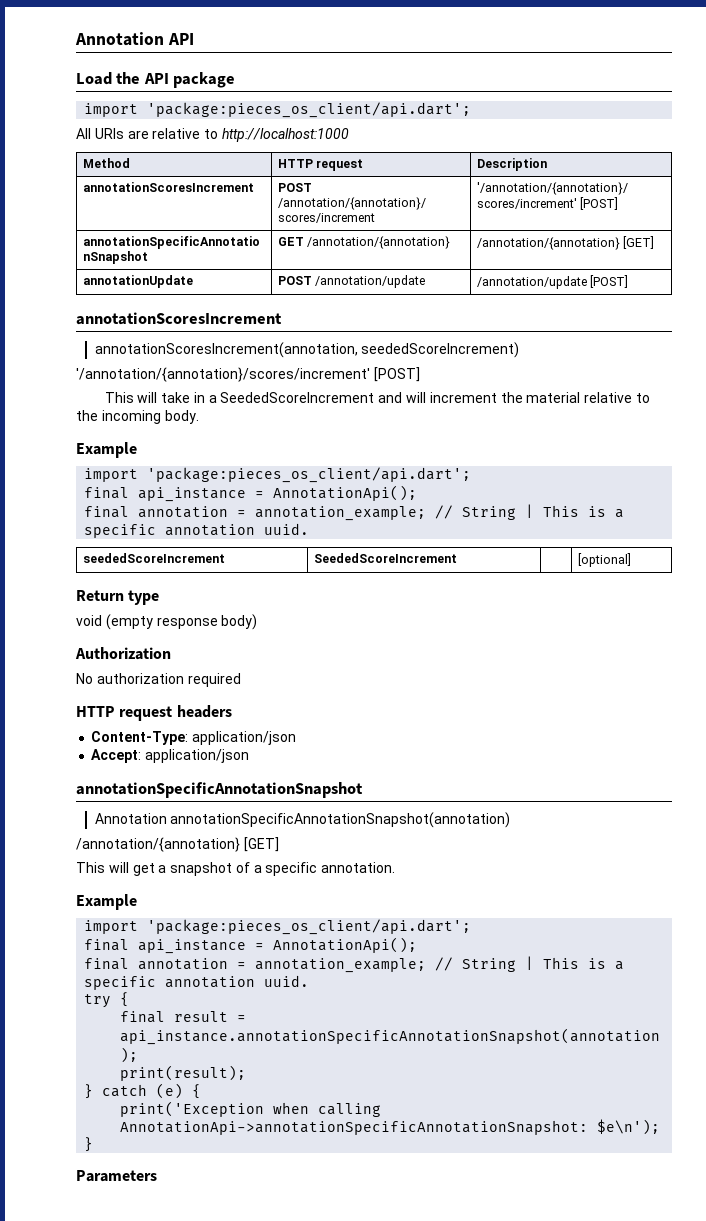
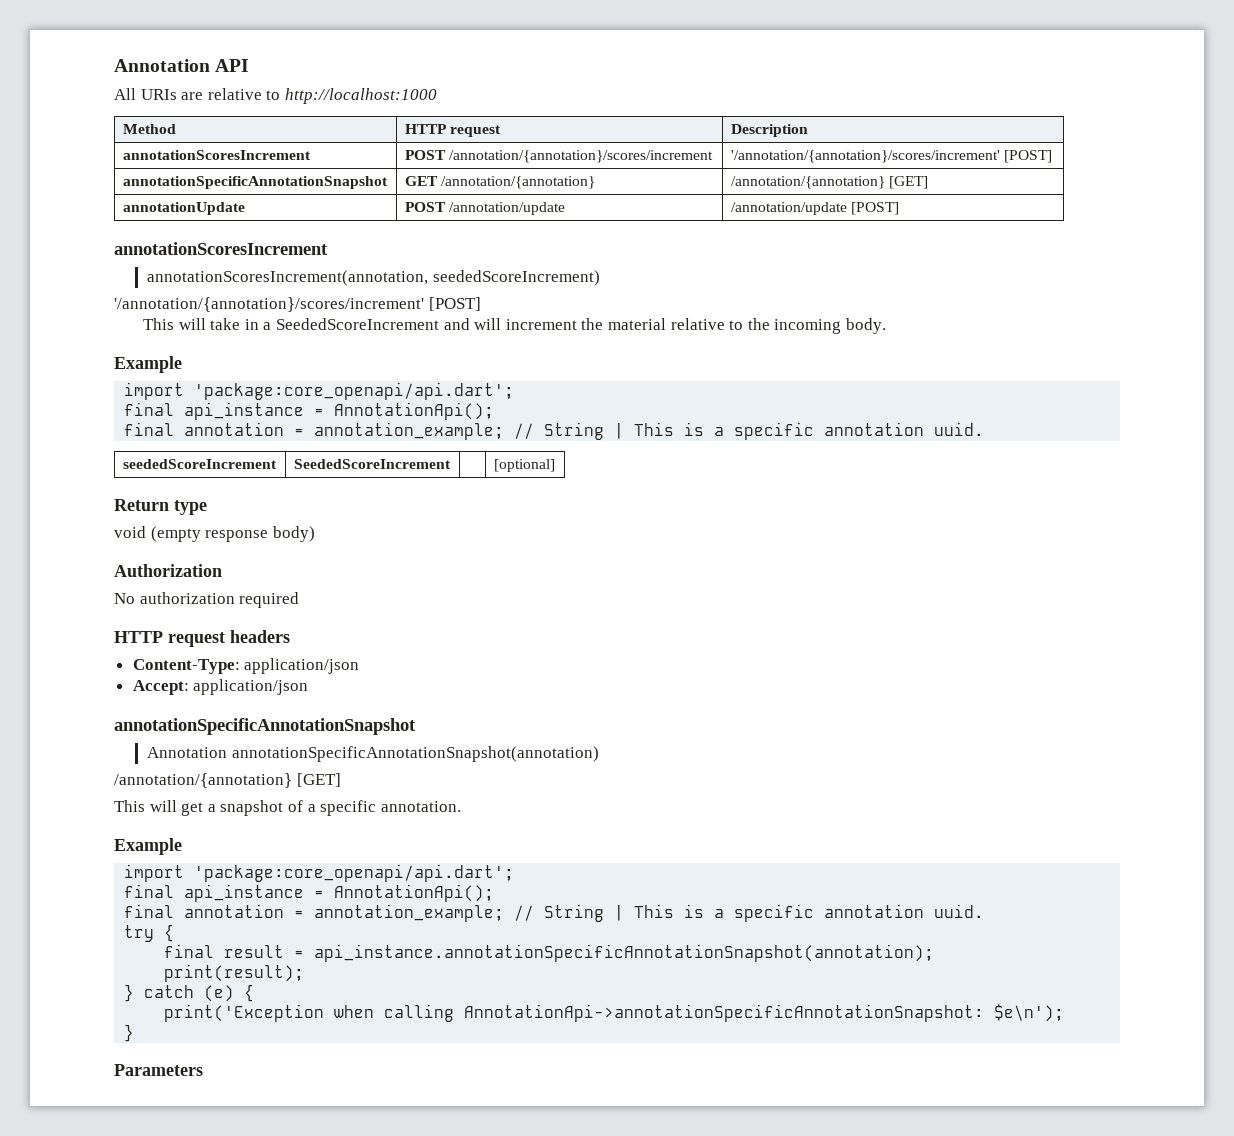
- Load the API package
- import 'package:pieces_os_client/api.dart';
  This will take in a SeededScoreIncrement and will increment the material relative to the incoming body.
  Example
- import 'package:pieces_os_client/api.dart';
+ import 'package:core_openapi/api.dart';
  This will get a snapshot of a specific annotation.
  Example
- import 'package:pieces_os_client/api.dart';
+ import 'package:core_openapi/api.dart';

